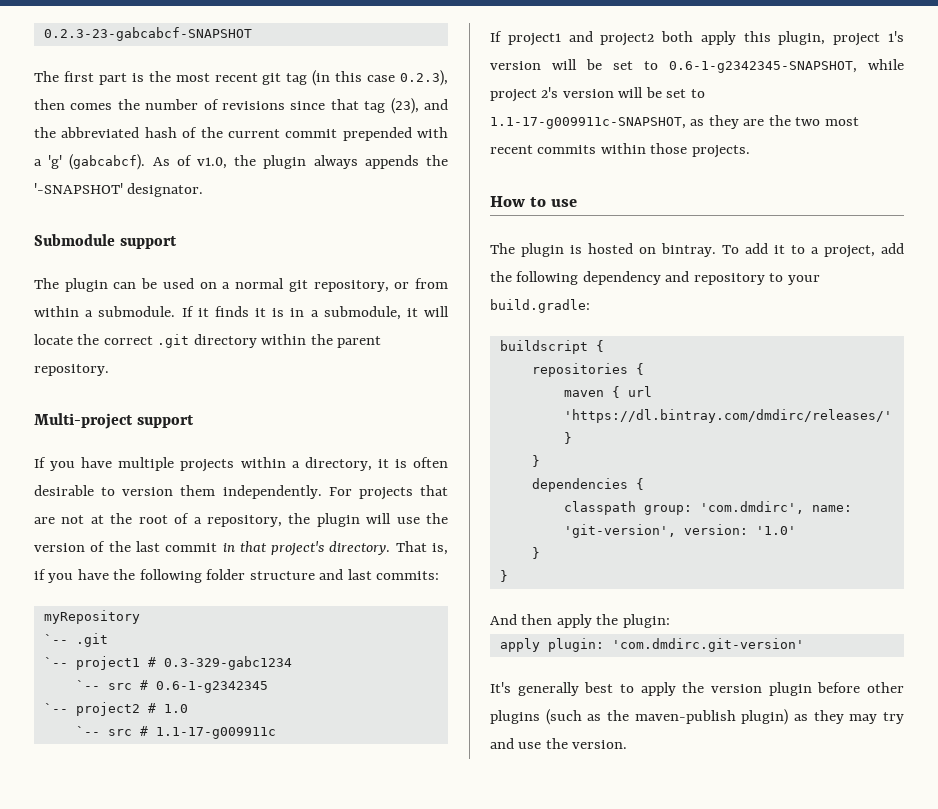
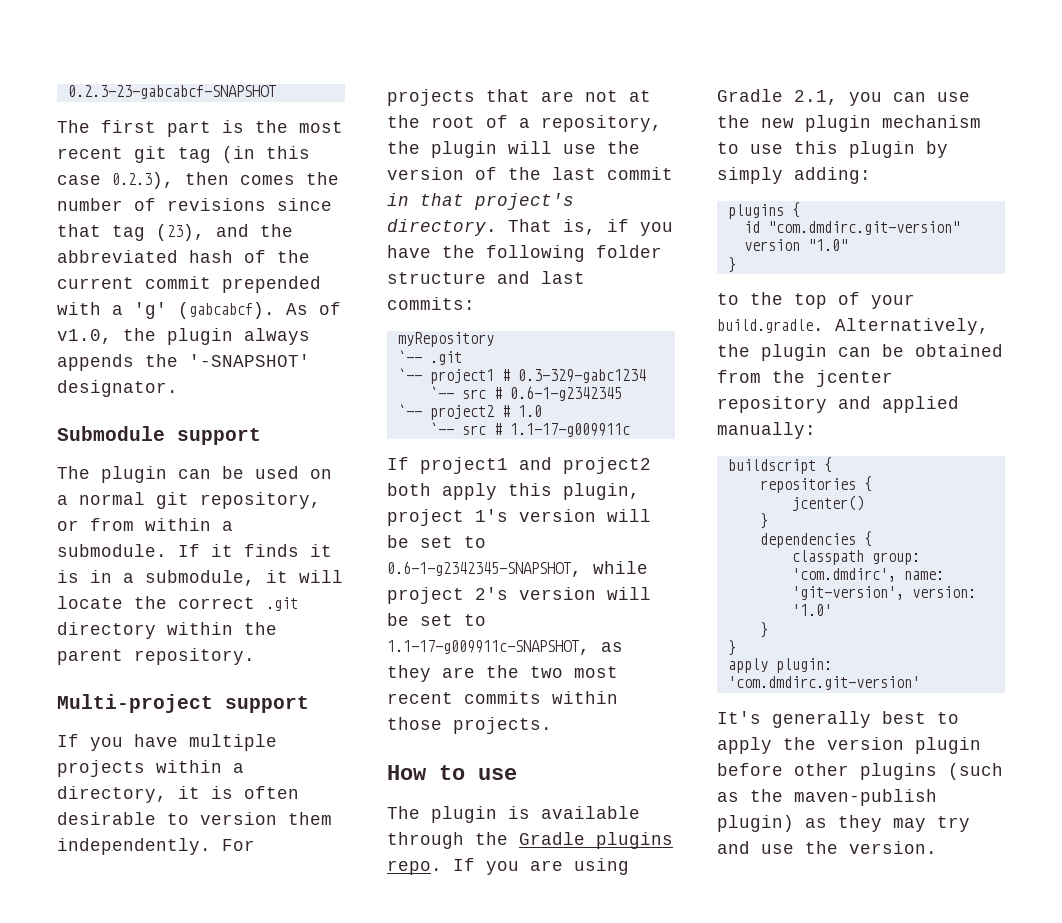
- The plugin is hosted on bintray. To add it to a project, add the following dependency and repository to your build.gradle:
+ The plugin is available through the Gradle plugins repo. If you are using Gradle 2.1, you can use the new plugin mechanism to use this plugin by simply adding:
+ plugins {
+ id "com.dmdirc.git-version" version "1.0"
+ }
+ to the top of your build.gradle. Alternatively, the plugin can be obtained from the jcenter repository and applied manually:
- maven { url 'https://dl.bintray.com/dmdirc/releases/' }
+ jcenter()
- And then apply the plugin:

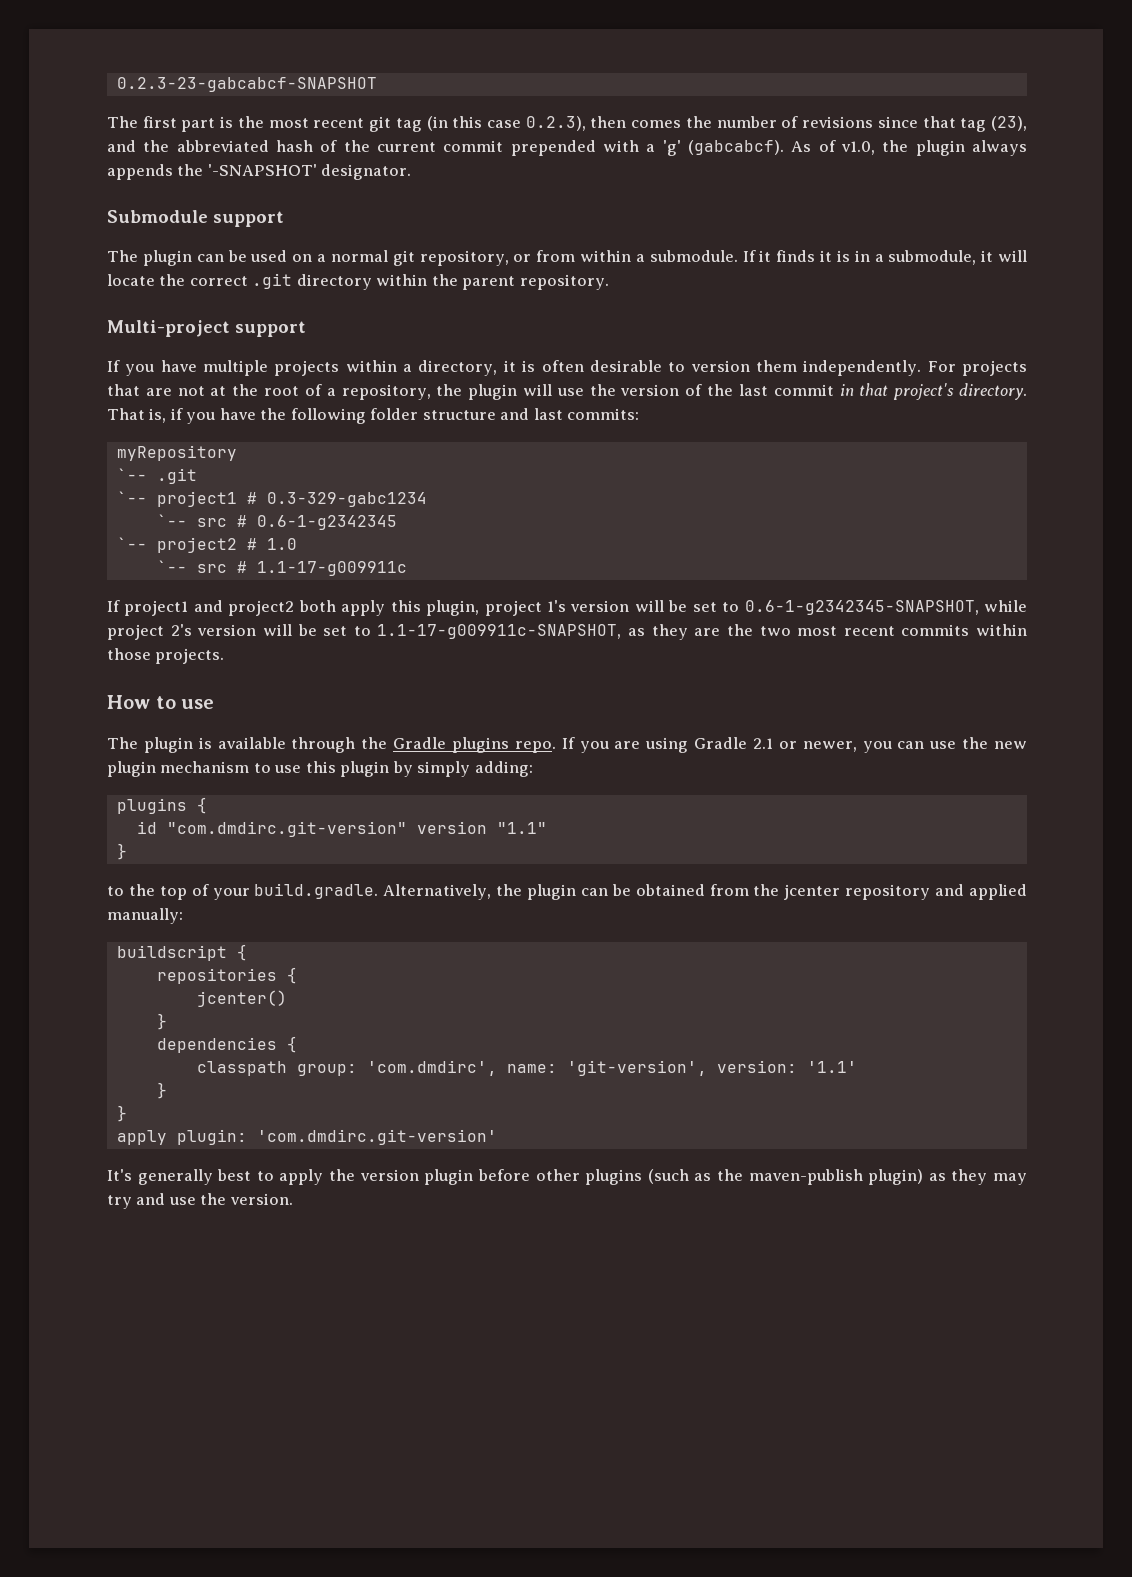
- If you are using Gradle 2.1, you can use the new plugin mechanism to use this plugin by simply adding:
+ If you are using Gradle 2.1 or newer, you can use the new plugin mechanism to use this plugin by simply adding:
- id "com.dmdirc.git-version" version "1.0"
+ id "com.dmdirc.git-version" version "1.1"
- classpath group: 'com.dmdirc', name: 'git-version', version: '1.0'
+ classpath group: 'com.dmdirc', name: 'git-version', version: '1.1'

